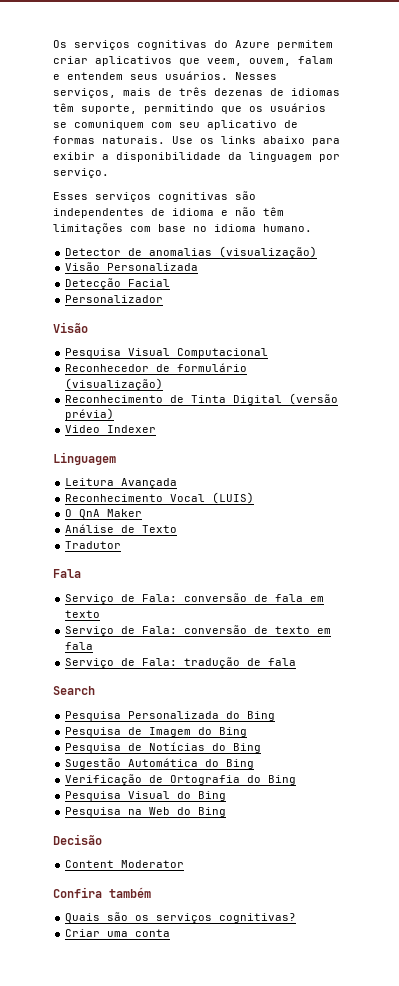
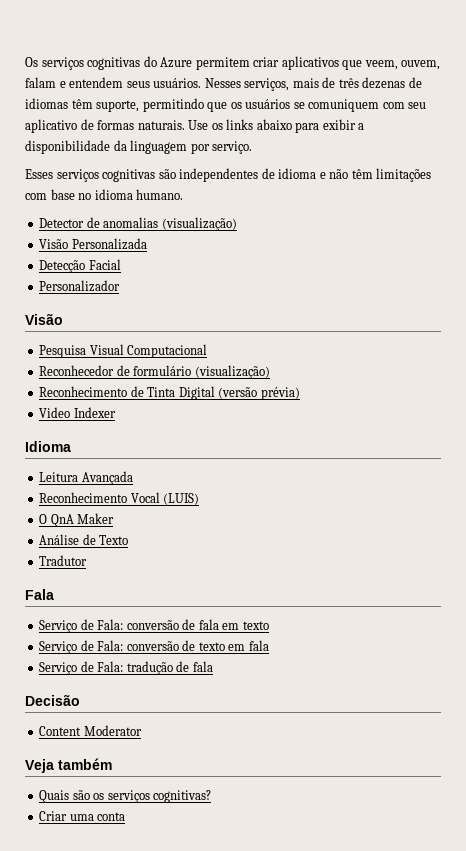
- Linguagem
+ Idioma
- Search
- Pesquisa Personalizada do Bing
- Pesquisa de Imagem do Bing
- Pesquisa de Notícias do Bing
- Sugestão Automática do Bing
- Verificação de Ortografia do Bing
- Pesquisa Visual do Bing
- Pesquisa na Web do Bing
- Confira também
+ Veja também

